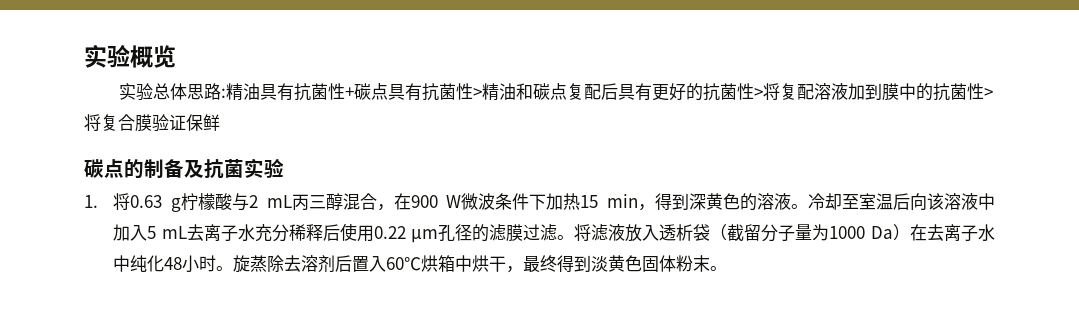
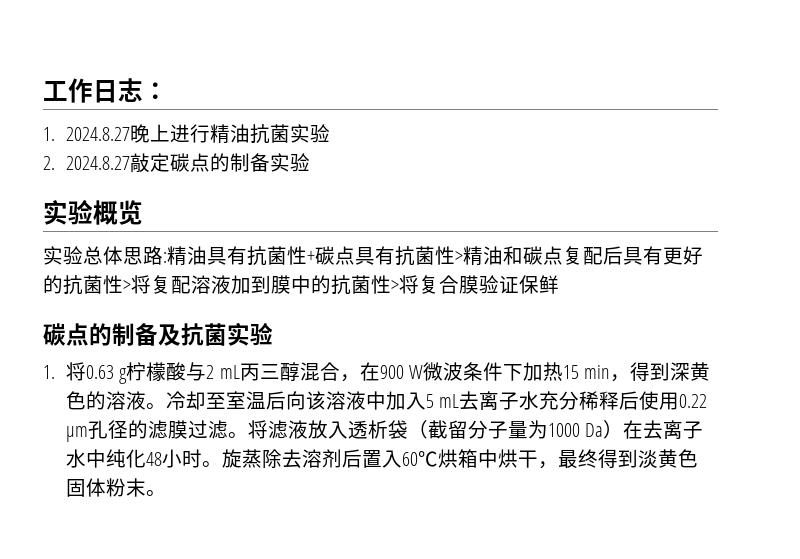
+ 工作日志：
+ 1. 2024.8.27晚上进行精油抗菌实验
+ 2. 2024.8.27敲定碳点的制备实验

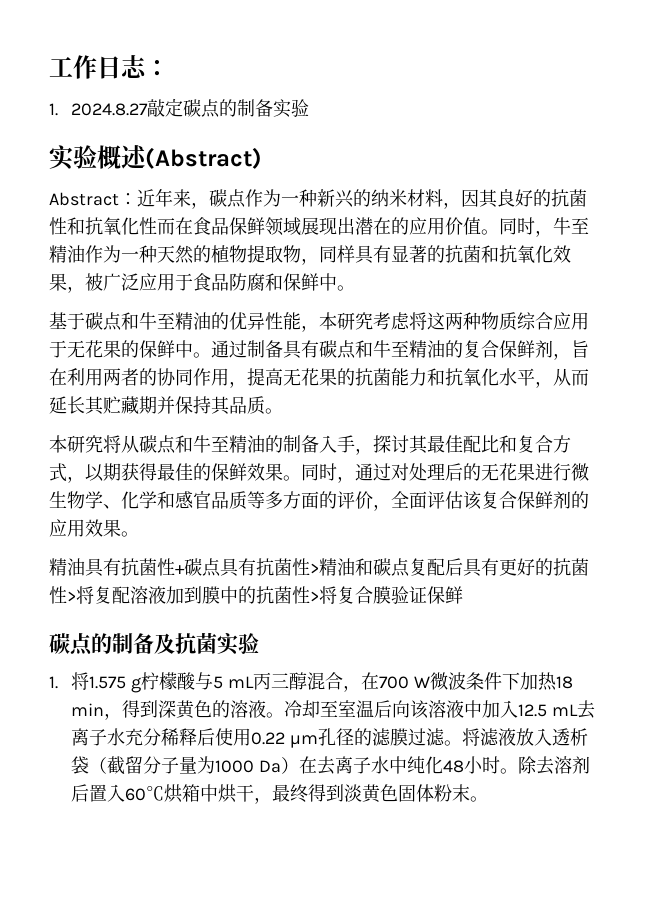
- 1. 2024.8.27晚上进行精油抗菌实验
- 2. 2024.8.27敲定碳点的制备实验
+ 1. 2024.8.27敲定碳点的制备实验
- 实验概览
- 实验总体思路:精油具有抗菌性+碳点具有抗菌性>精油和碳点复配后具有更好的抗菌性>将复配溶液加到膜中的抗菌性>将复合膜验证保鲜
+ 实验概述(Abstract)
+ Abstract：近年来，碳点作为一种新兴的纳米材料，因其良好的抗菌性和抗氧化性而在食品保鲜领域展现出潜在的应用价值。同时，牛至精油作为一种天然的植物提取物，同样具有显著的抗菌和抗氧化效果，被广泛应用于食品防腐和保鲜中。
+ 基于碳点和牛至精油的优异性能，本研究考虑将这两种物质综合应用于无花果的保鲜中。通过制备具有碳点和牛至精油的复合保鲜剂，旨在利用两者的协同作用，提高无花果的抗菌能力和抗氧化水平，从而延长其贮藏期并保持其品质。
+ 本研究将从碳点和牛至精油的制备入手，探讨其最佳配比和复合方式，以期获得最佳的保鲜效果。同时，通过对处理后的无花果进行微生物学、化学和感官品质等多方面的评价，全面评估该复合保鲜剂的应用效果。
+ 精油具有抗菌性+碳点具有抗菌性>精油和碳点复配后具有更好的抗菌性>将复配溶液加到膜中的抗菌性>将复合膜验证保鲜
- 1.将0.63 g柠檬酸与2 mL丙三醇混合，在900 W微波条件下加热15 min，得到深黄色的溶液。
+ 1.将1.575 g柠檬酸与5 mL丙三醇混合，在700 W微波条件下加热18 min，得到深黄色的溶液。
- 冷却至室温后向该溶液中加入5 mL去离子水充分稀释后使用0.22 μm孔径的滤膜过滤。
+ 冷却至室温后向该溶液中加入12.5 mL去离子水充分稀释后使用0.22 μm孔径的滤膜过滤。
- 旋蒸除去溶剂后置入60℃烘箱中烘干，最终得到淡黄色固体粉末。
+ 除去溶剂后置入60℃烘箱中烘干，最终得到淡黄色固体粉末。

